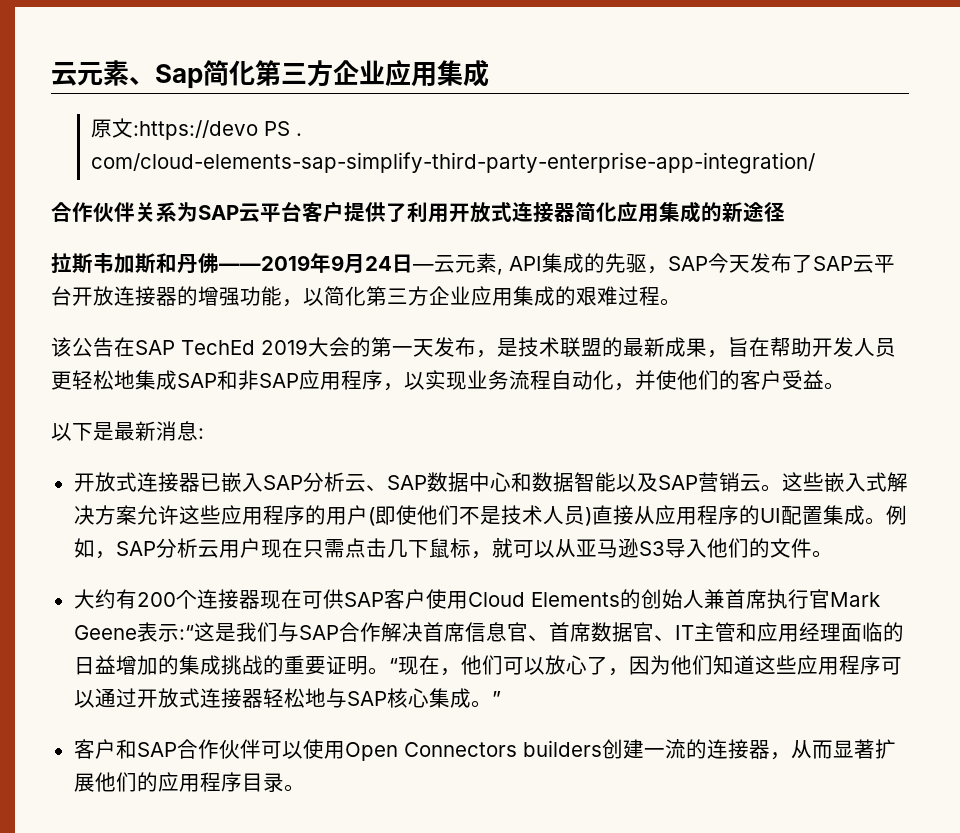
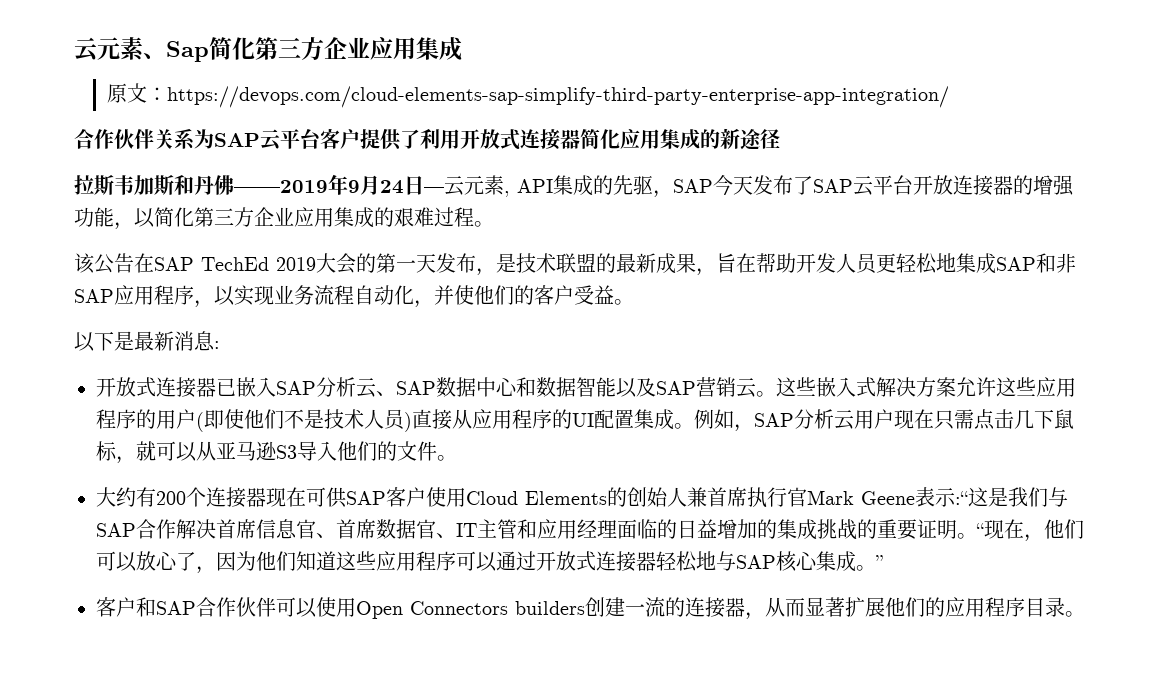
- 原文:https://devo PS . com/cloud-elements-sap-simplify-third-party-enterprise-app-integration/
+ 原文：https://devops.com/cloud-elements-sap-simplify-third-party-enterprise-app-integration/

